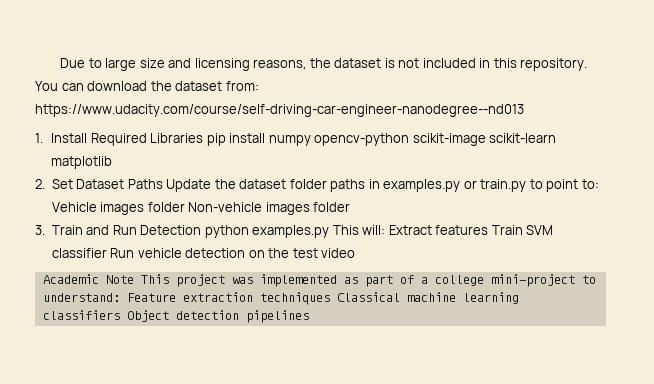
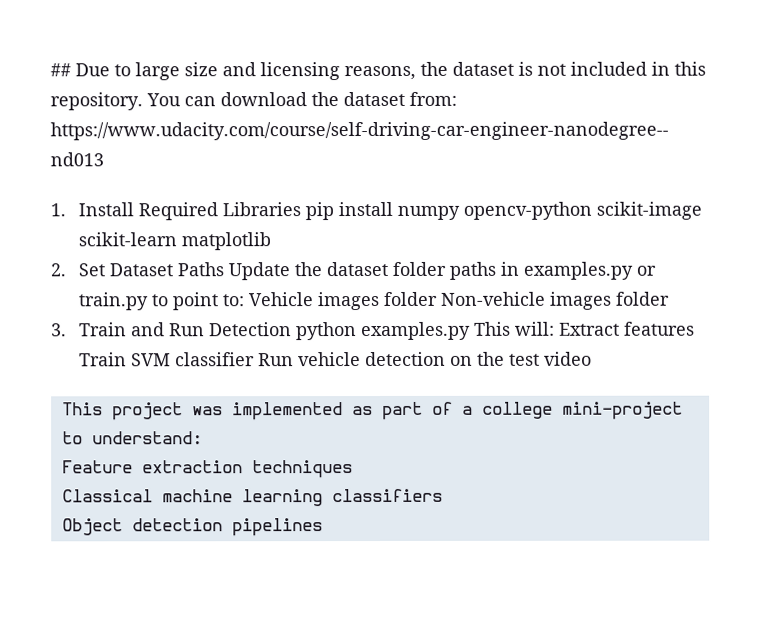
- Due to large size and licensing reasons, the dataset is not included in this repository.
+ ## Due to large size and licensing reasons, the dataset is not included in this repository.
- Academic Note This project was implemented as part of a college mini-project to understand: Feature extraction techniques Classical machine learning classifiers Object detection pipelines
+ This project was implemented as part of a college mini-project to understand:
+ Feature extraction techniques
+ Classical machine learning classifiers
+ Object detection pipelines

